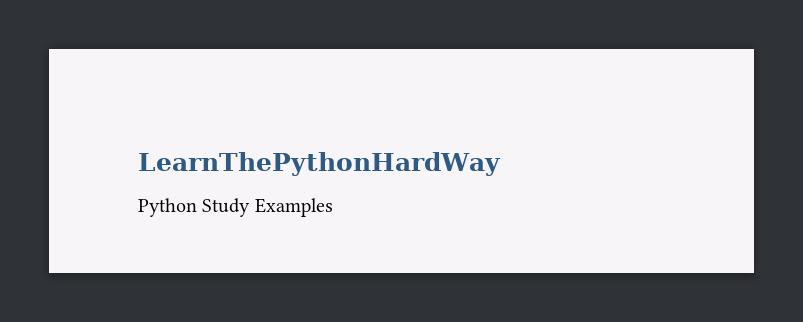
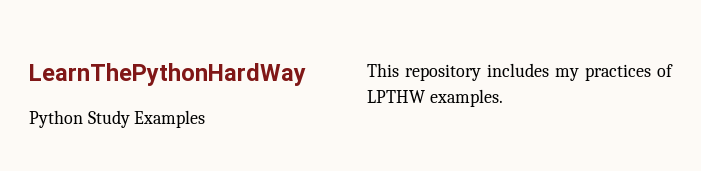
+ This repository includes my practices of LPTHW examples.

